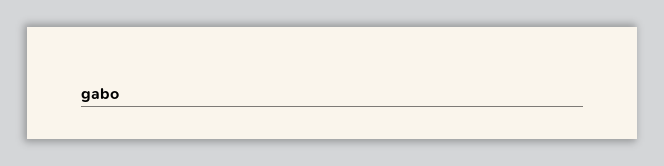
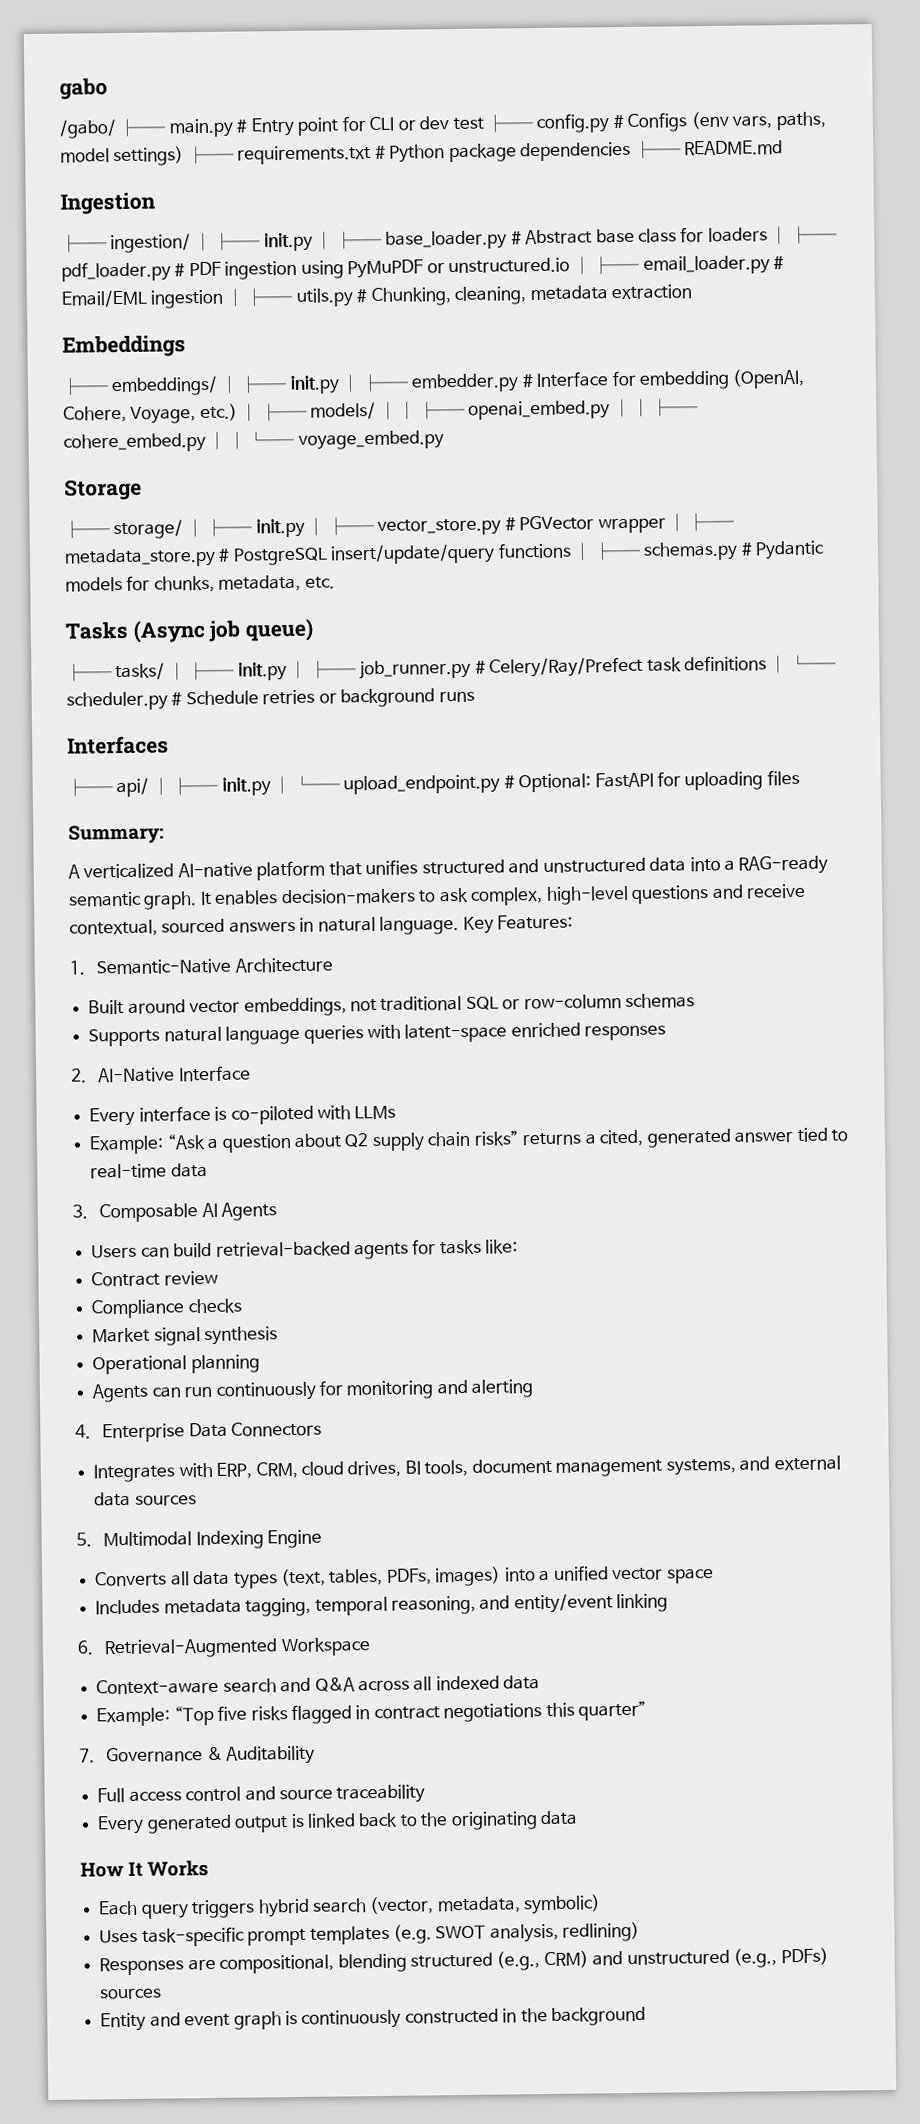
+ /gabo/ ├── main.py # Entry point for CLI or dev test ├── config.py # Configs (env vars, paths, model settings) ├── requirements.txt # Python package dependencies ├── README.md
+ Ingestion
+ ├── ingestion/ │ ├── init.py │ ├── base_loader.py # Abstract base class for loaders │ ├── pdf_loader.py # PDF ingestion using PyMuPDF or unstructured.io │ ├── email_loader.py # Email/EML ingestion │ ├── utils.py # Chunking, cleaning, metadata extraction
+ Embeddings
+ ├── embeddings/ │ ├── init.py │ ├── embedder.py # Interface for embedding (OpenAI, Cohere, Voyage, etc.) │ ├── models/ │ │ ├── openai_embed.py │ │ ├── cohere_embed.py │ │ └── voyage_embed.py
+ Storage
+ ├── storage/ │ ├── init.py │ ├── vector_store.py # PGVector wrapper │ ├── metadata_store.py # PostgreSQL insert/update/query functions │ ├── schemas.py # Pydantic models for chunks, metadata, etc.
+ Tasks (Async job queue)
+ ├── tasks/ │ ├── init.py │ ├── job_runner.py # Celery/Ray/Prefect task definitions │ └── scheduler.py # Schedule retries or background runs
+ Interfaces
+ ├── api/ │ ├── init.py │ └── upload_endpoint.py # Optional: FastAPI for uploading files
+ Summary:
+ A verticalized AI-native platform that unifies structured and unstructured data into a RAG-ready semantic graph. It enables decision-makers to ask complex, high-level questions and receive contextual, sourced answers in natural language. Key Features:
+ 1. Semantic-Native Architecture
+ Built around vector embeddings, not traditional SQL or row-column schemas
+ Supports natural language queries with latent-space enriched responses
+ 2. AI-Native Interface
+ Every interface is co-piloted with LLMs
+ Example: “Ask a question about Q2 supply chain risks” returns a cited, generated answer tied to real-time data
+ 3. Composable AI Agents
+ Users can build retrieval-backed agents for tasks like:
+ Contract review
+ Compliance checks
+ Market signal synthesis
+ Operational planning
+ Agents can run continuously for monitoring and alerting
+ 4. Enterprise Data Connectors
+ Integrates with ERP, CRM, cloud drives, BI tools, document management systems, and external data sources
+ 5. Multimodal Indexing Engine
+ Converts all data types (text, tables, PDFs, images) into a unified vector space
+ Includes metadata tagging, temporal reasoning, and entity/event linking
+ 6. Retrieval-Augmented Workspace
+ Context-aware search and Q&A across all indexed data
+ Example: “Top five risks flagged in contract negotiations this quarter”
+ 7. Governance & Auditability
+ Full access control and source traceability
+ Every generated output is linked back to the originating data
+ How It Works
+ Each query triggers hybrid search (vector, metadata, symbolic)
+ Uses task-specific prompt templates (e.g. SWOT analysis, redlining)
+ Responses are compositional, blending structured (e.g., CRM) and unstructured (e.g., PDFs) sources
+ Entity and event graph is continuously constructed in the background

